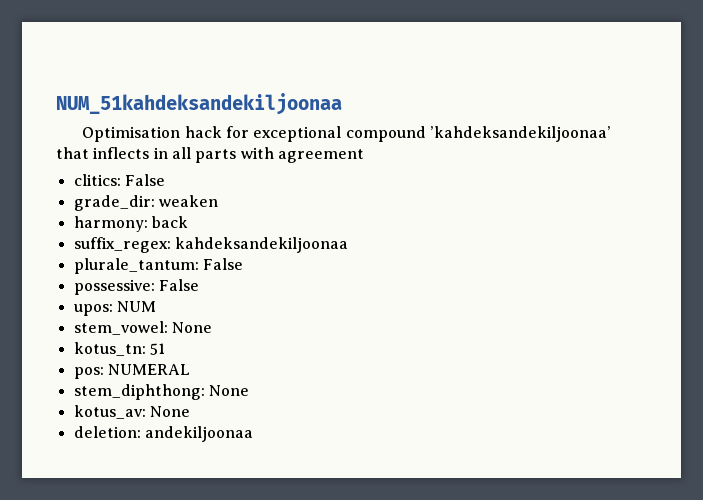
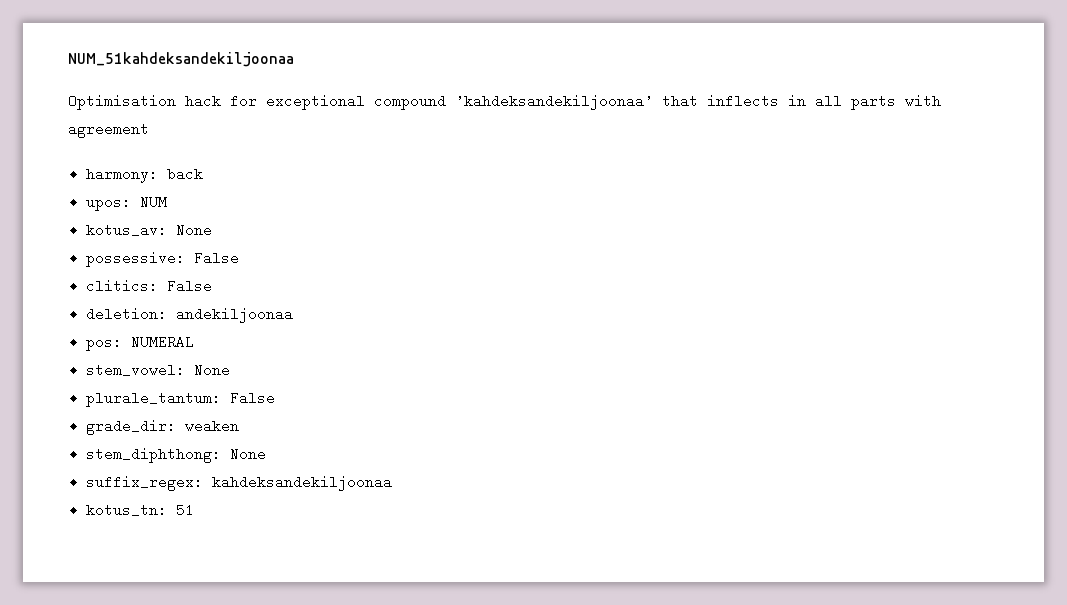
+ harmony: back
+ upos: NUM
+ kotus_av: None
+ possessive: False
  clitics: False
+ deletion: andekiljoonaa
+ pos: NUMERAL
+ stem_vowel: None
+ plurale_tantum: False
- harmony: back
+ stem_diphthong: None
- plurale_tantum: False
- possessive: False
- upos: NUM
- stem_vowel: None
  kotus_tn: 51
- pos: NUMERAL
- stem_diphthong: None
- kotus_av: None
- deletion: andekiljoonaa

